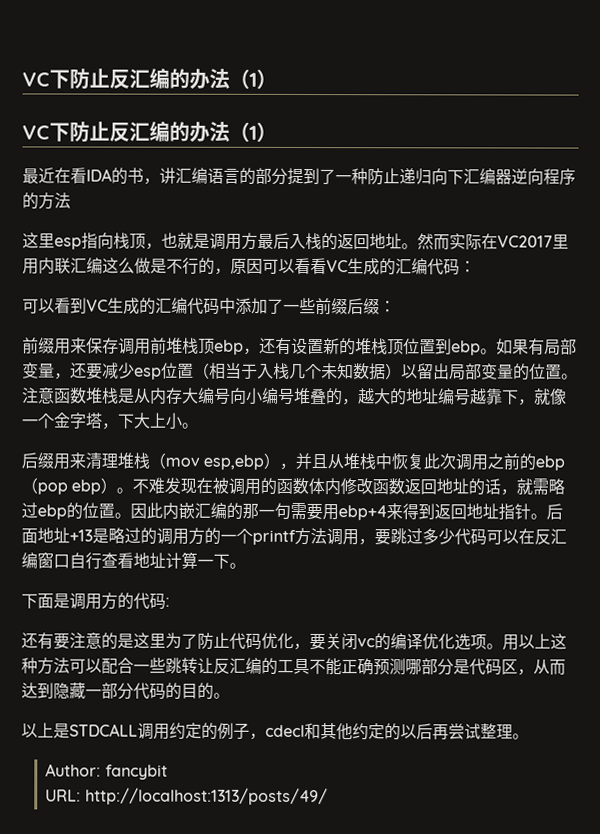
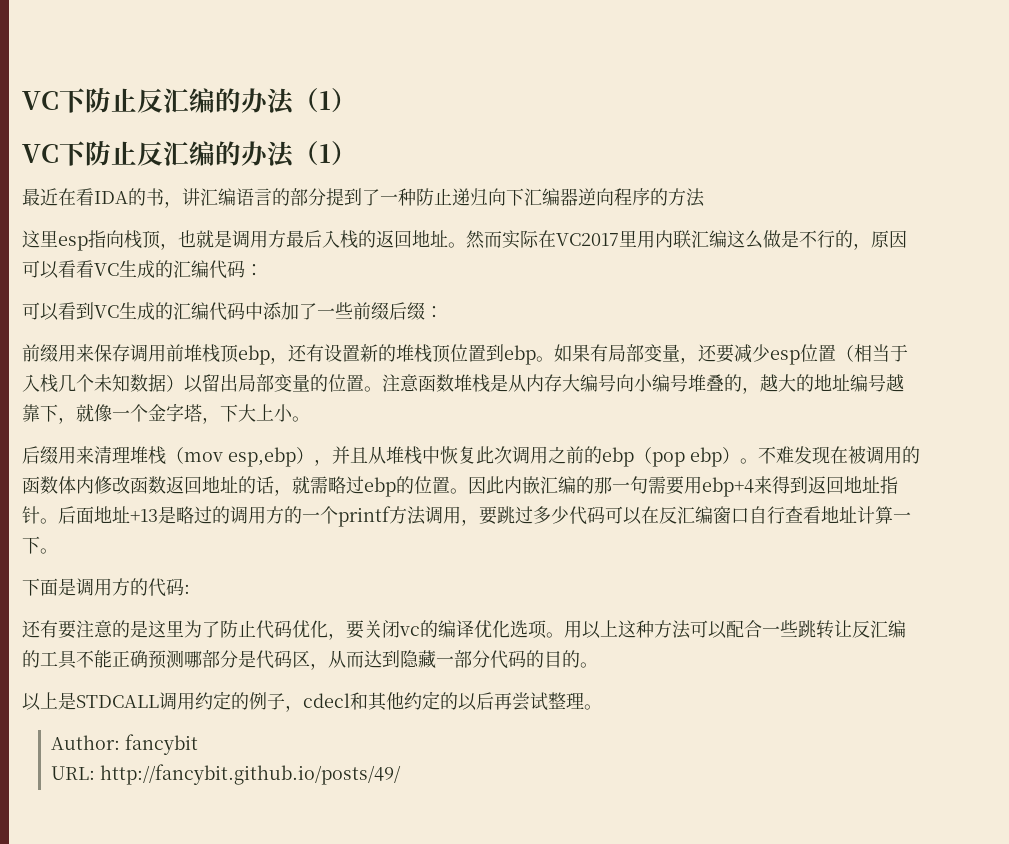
- URL: http://localhost:1313/posts/49/
+ URL: http://fancybit.github.io/posts/49/

